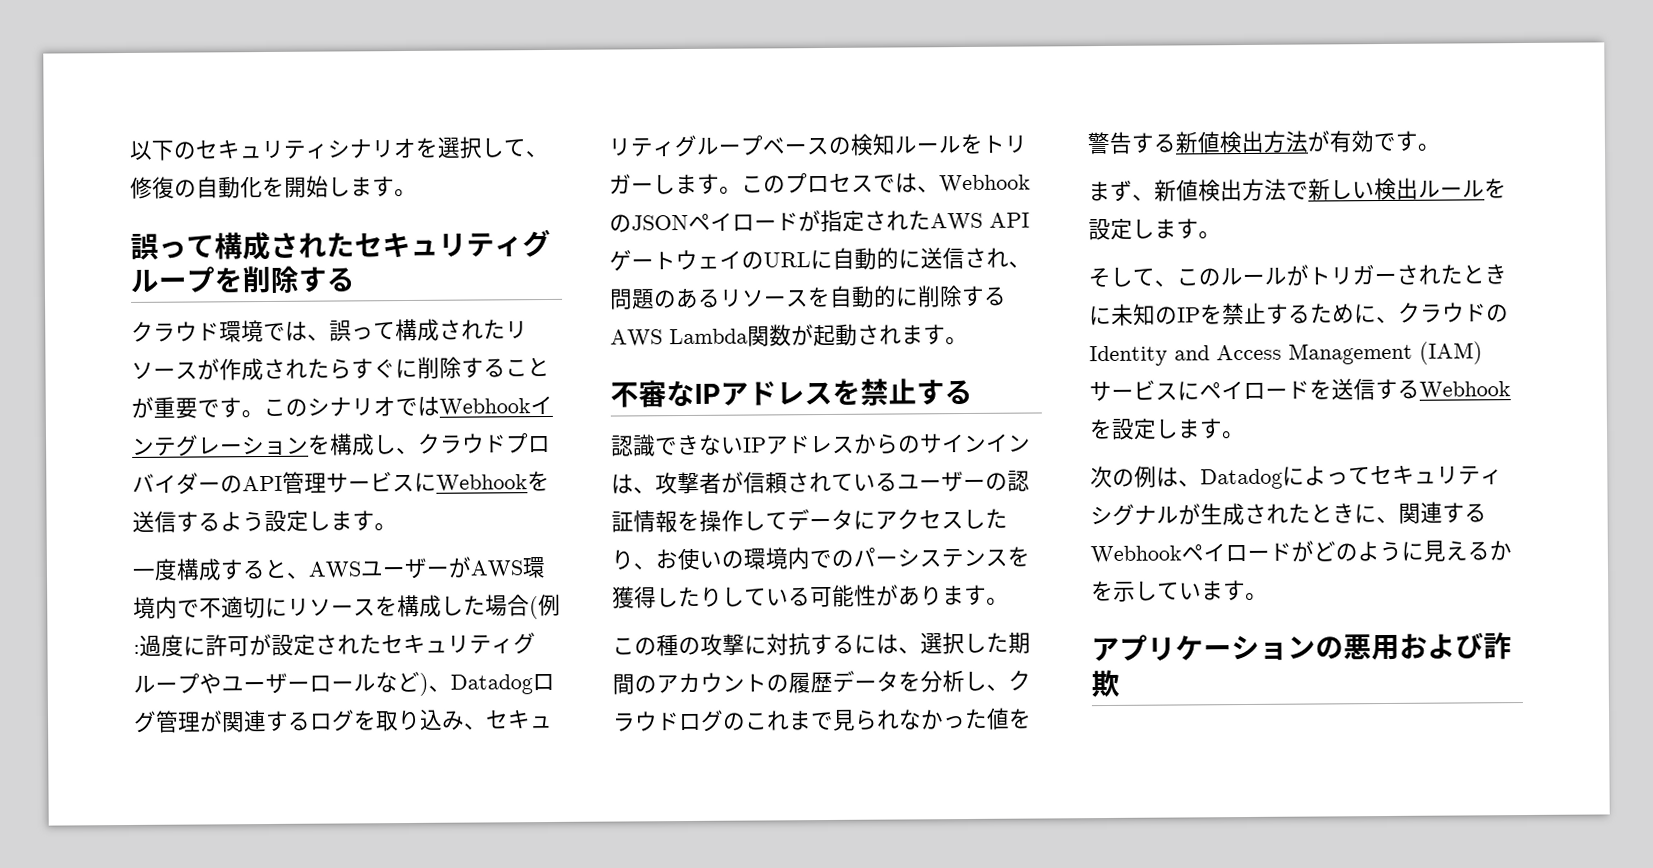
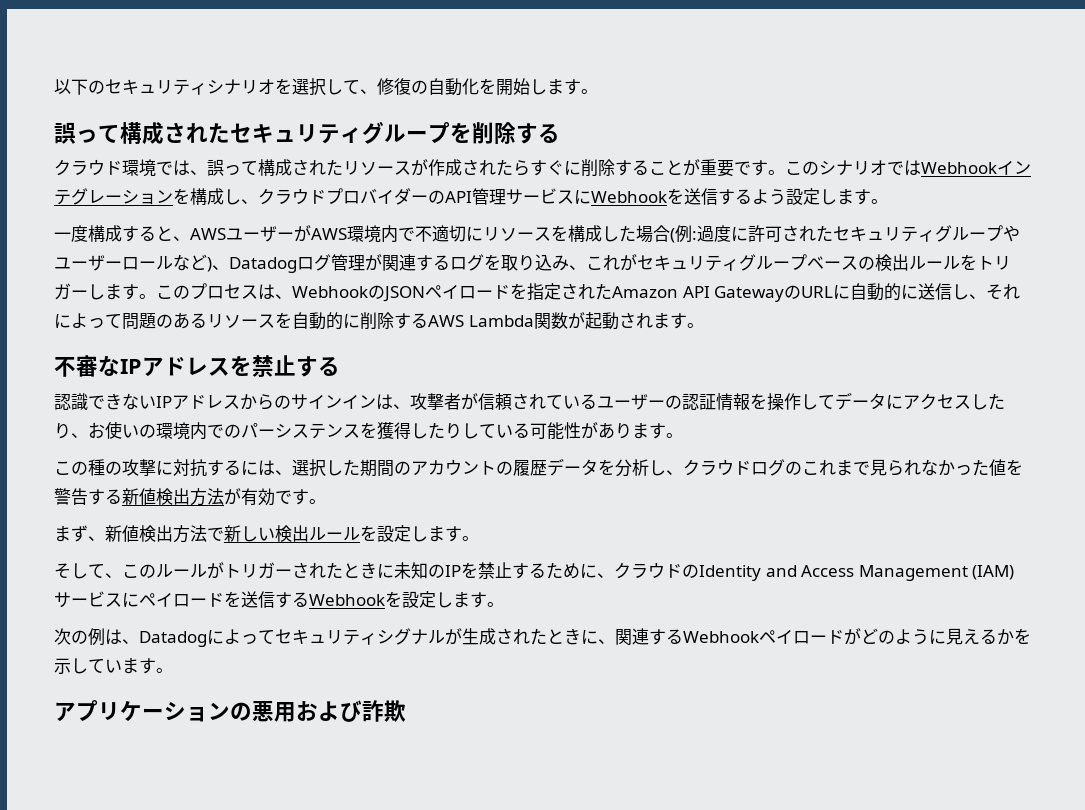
- 一度構成すると、AWSユーザーがAWS環境内で不適切にリソースを構成した場合(例:過度に許可が設定されたセキュリティグループやユーザーロールなど)、Datadogログ管理が関連するログを取り込み、セキュリティグループベースの検知ルールをトリガーします。
+ 一度構成すると、AWSユーザーがAWS環境内で不適切にリソースを構成した場合(例:過度に許可されたセキュリティグループやユーザーロールなど)、Datadogログ管理が関連するログを取り込み、これがセキュリティグループベースの検出ルールをトリガーします。
- このプロセスでは、WebhookのJSONペイロードが指定されたAWS APIゲートウェイのURLに自動的に送信され、問題のあるリソースを自動的に削除するAWS Lambda関数が起動されます。
+ このプロセスは、WebhookのJSONペイロードを指定されたAmazon API GatewayのURLに自動的に送信し、それによって問題のあるリソースを自動的に削除するAWS Lambda関数が起動されます。

